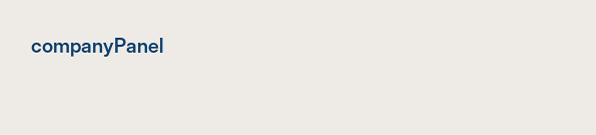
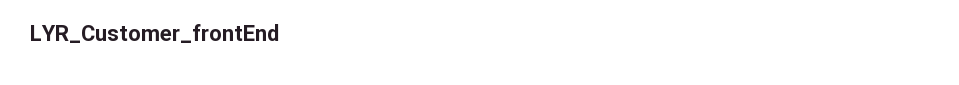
- companyPanel
+ LYR_Customer_frontEnd

